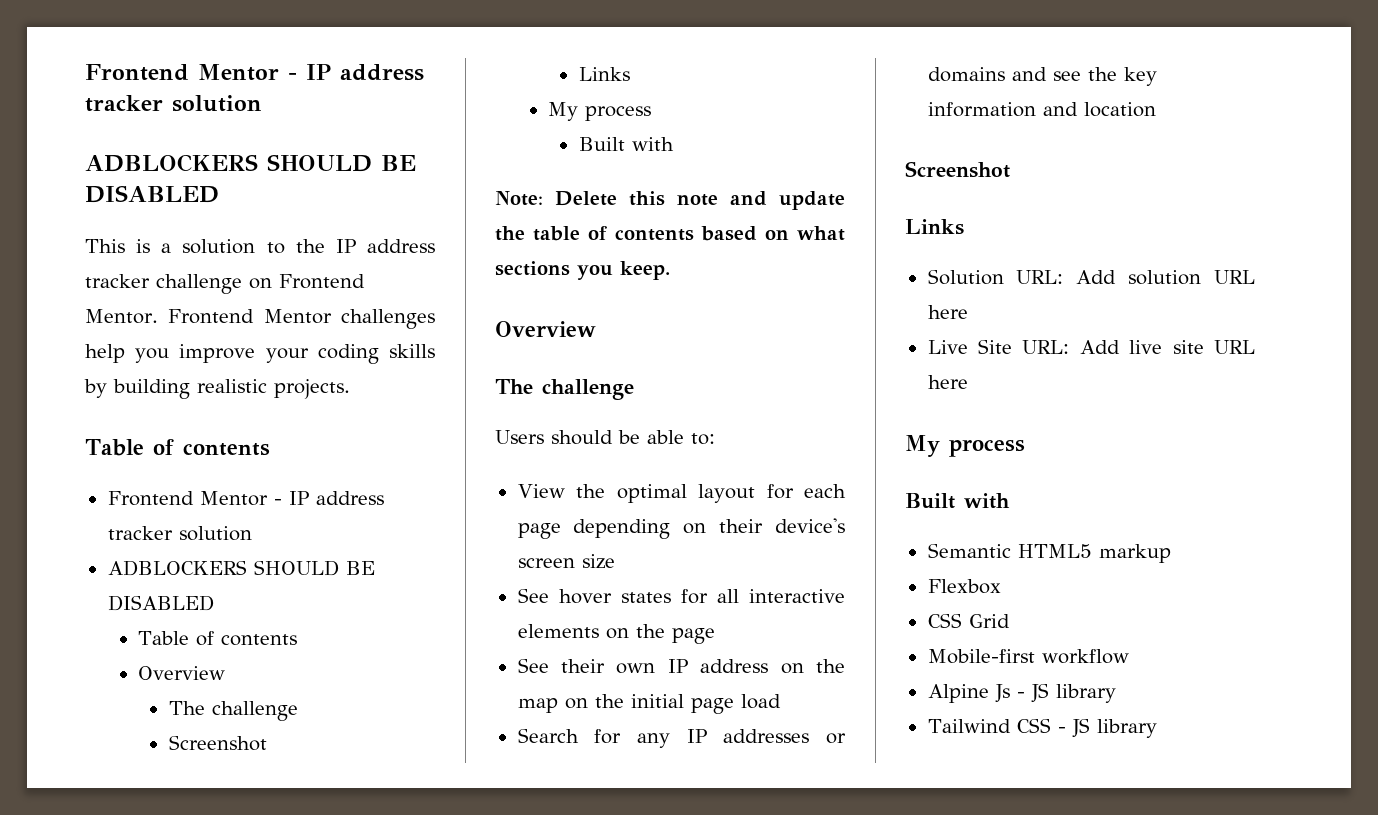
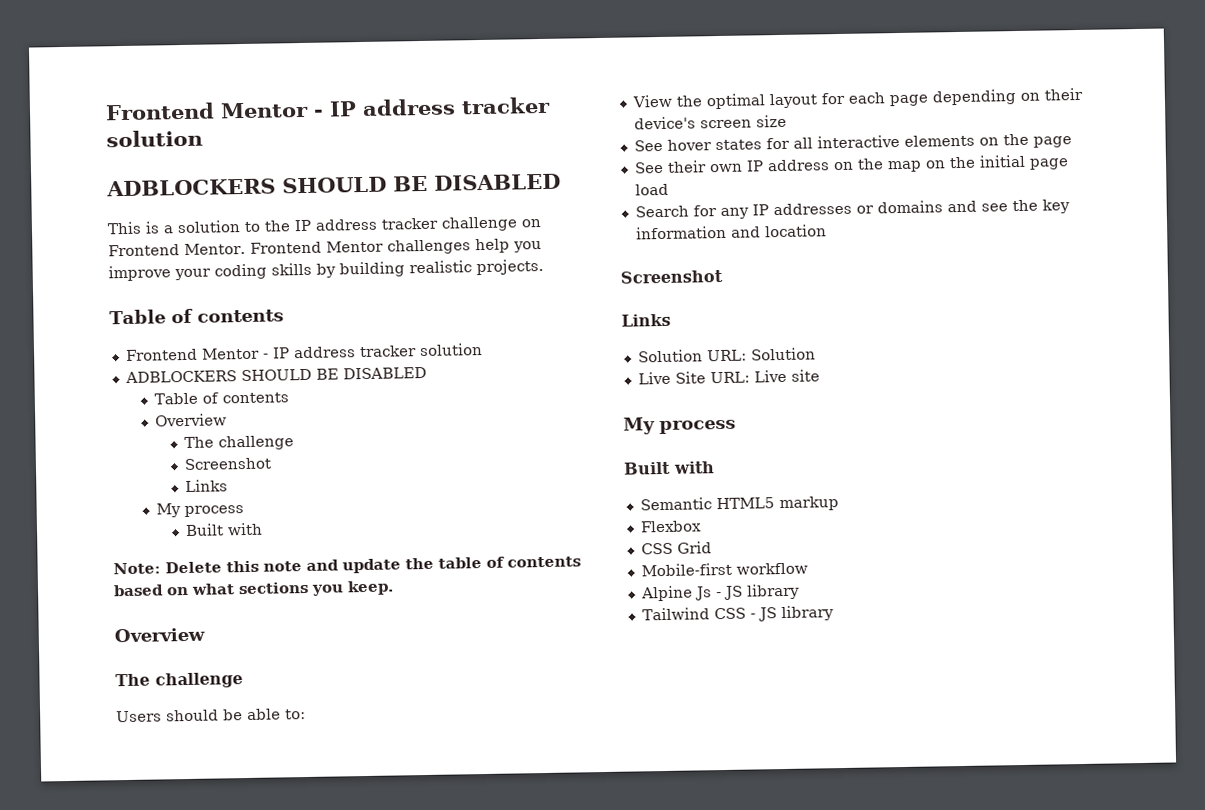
- Solution URL: Add solution URL here
+ Solution URL: Solution
- Live Site URL: Add live site URL here
+ Live Site URL: Live site

